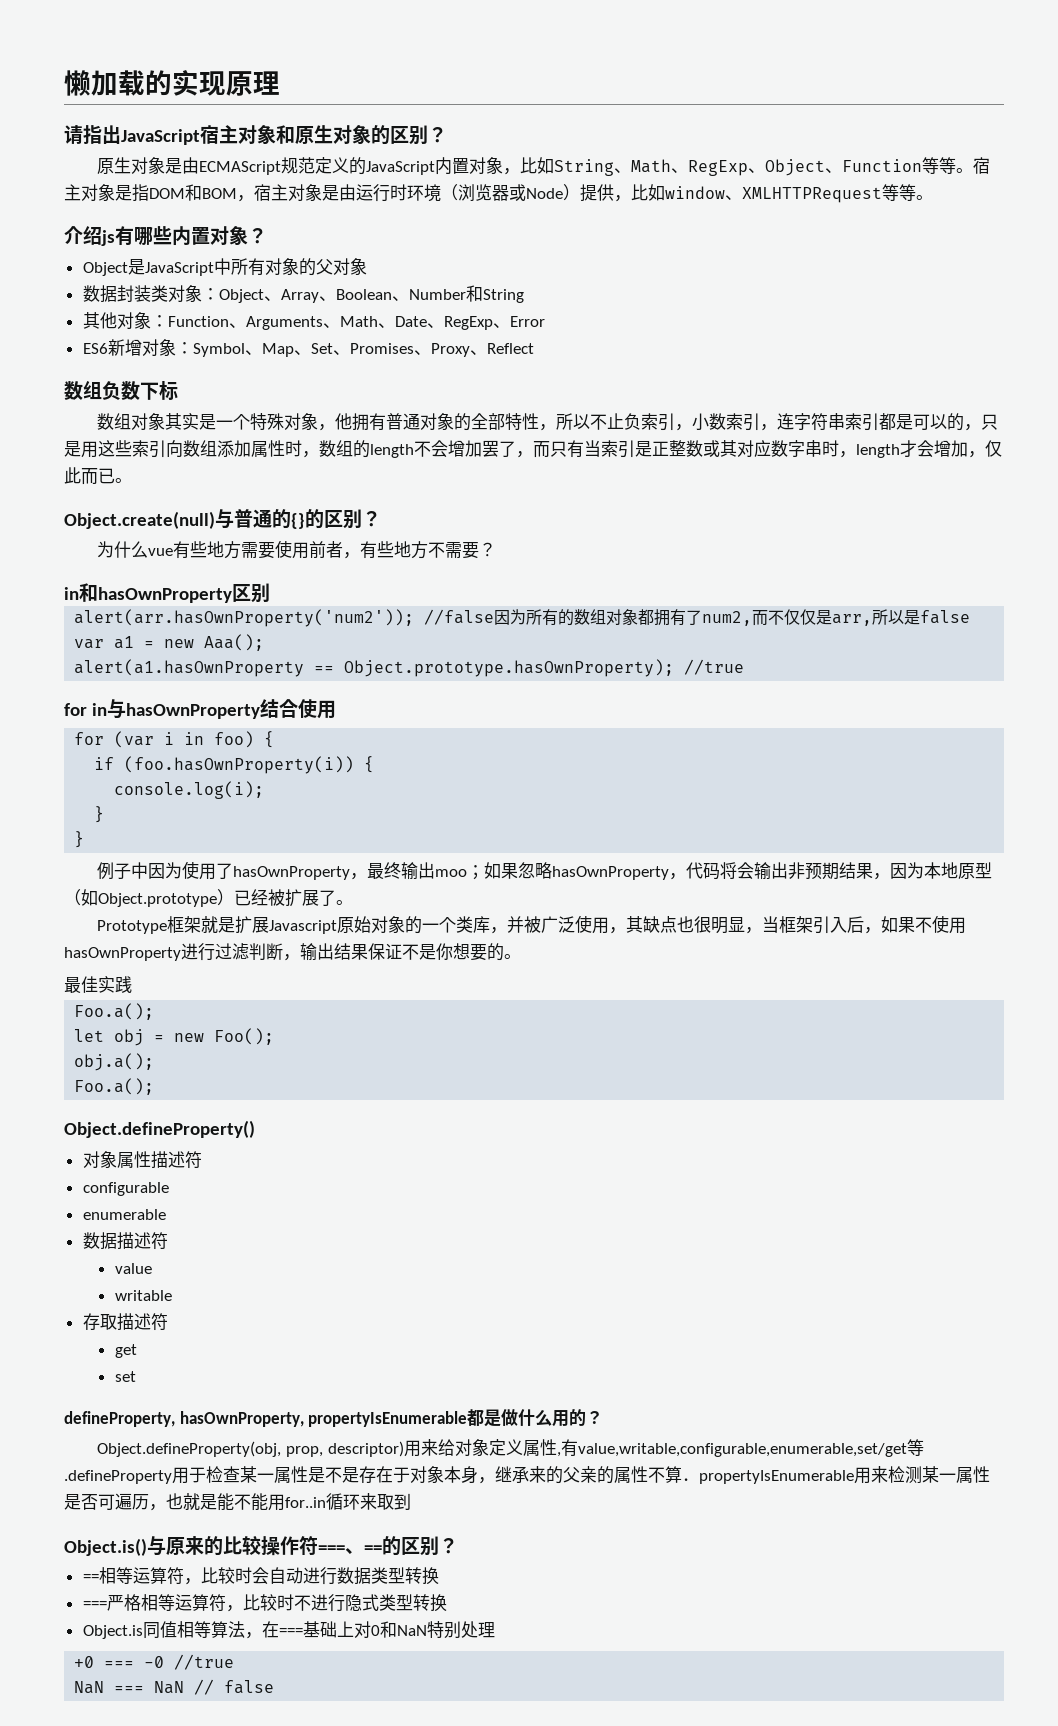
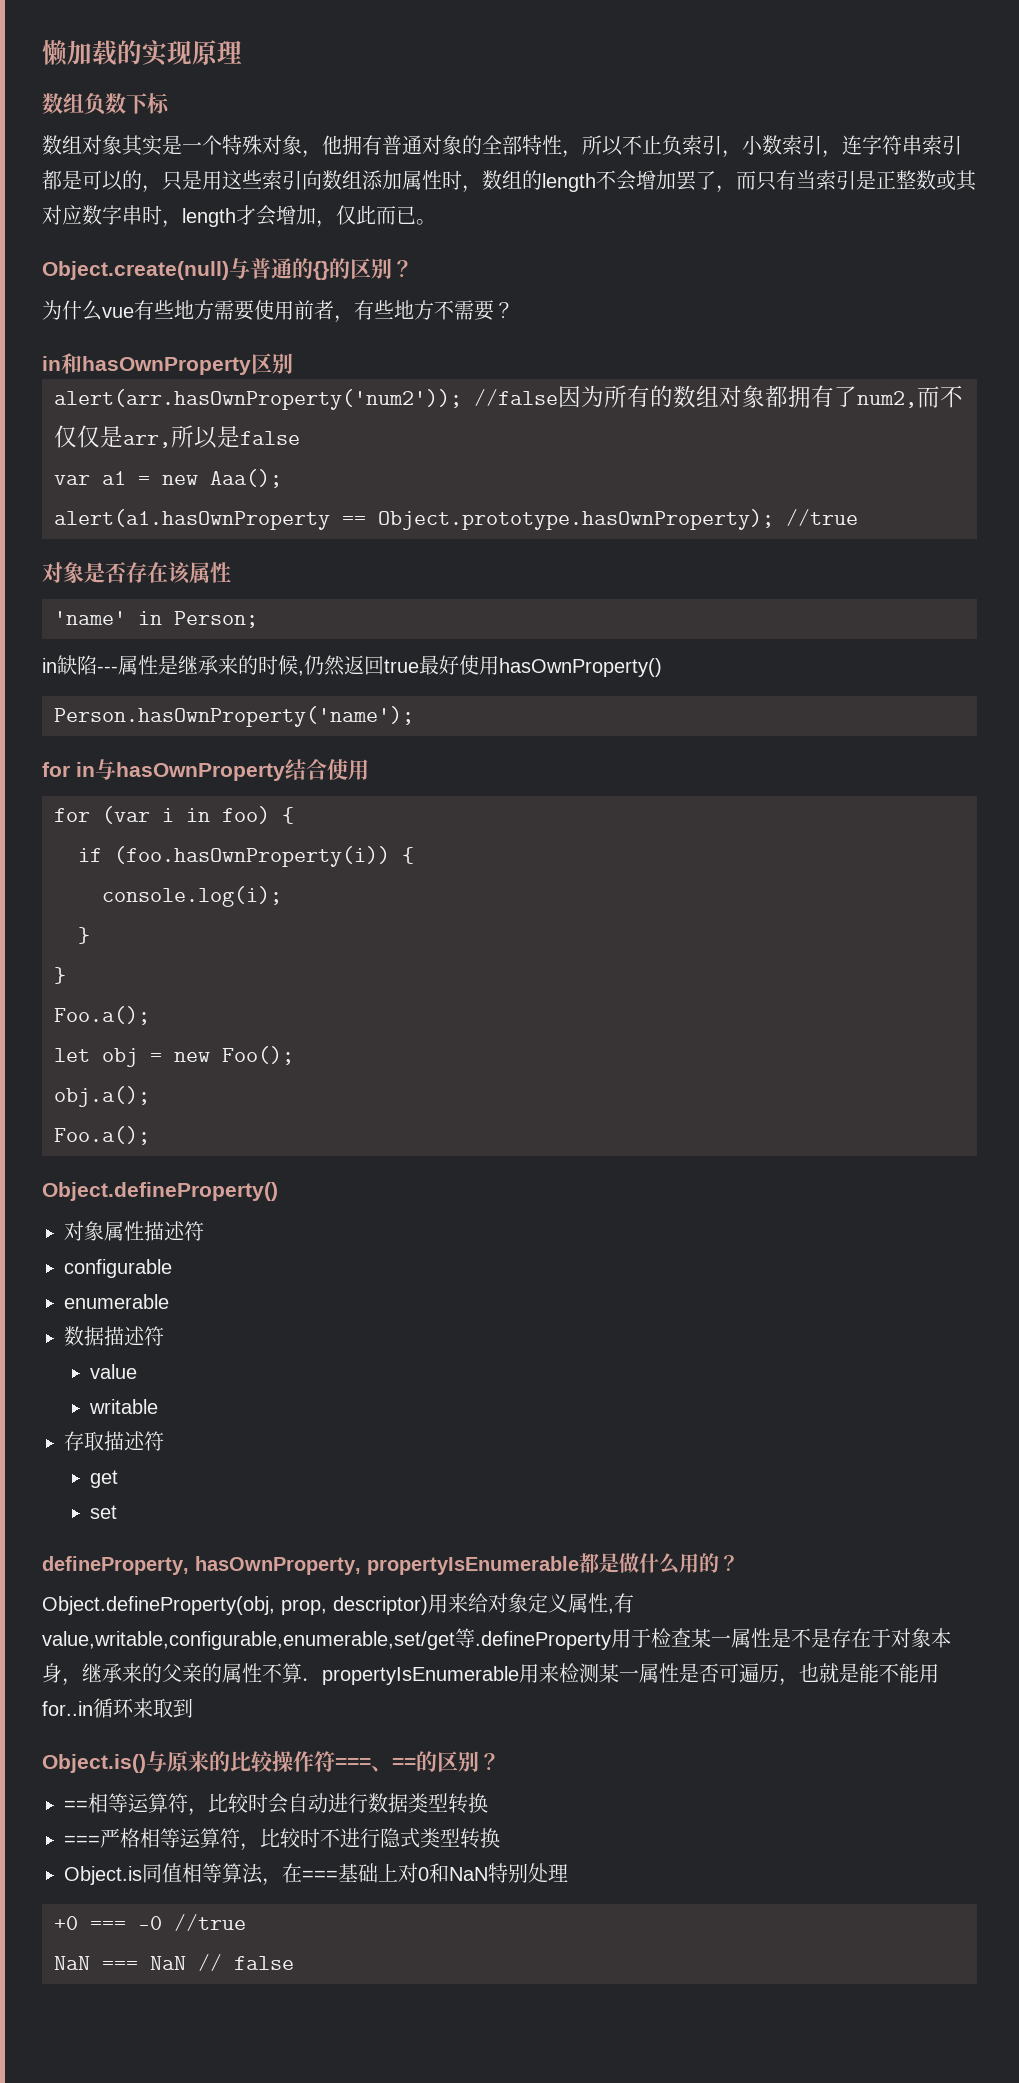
- 请指出JavaScript宿主对象和原生对象的区别？
- 原生对象是由ECMAScript规范定义的JavaScript内置对象，比如String、Math、RegExp、Object、Function等等。宿主对象是指DOM和BOM，宿主对象是由运行时环境（浏览器或Node）提供，比如window、XMLHTTPRequest等等。
- 介绍js有哪些内置对象？
- Object是JavaScript中所有对象的父对象
- 数据封装类对象：Object、Array、Boolean、Number和String
- 其他对象：Function、Arguments、Math、Date、RegExp、Error
- ES6新增对象：Symbol、Map、Set、Promises、Proxy、Reflect
+ 对象是否存在该属性
+ 'name' in Person;
+ in缺陷---属性是继承来的时候,仍然返回true最好使用hasOwnProperty()
+ Person.hasOwnProperty('name');
- 例子中因为使用了hasOwnProperty，最终输出moo；如果忽略hasOwnProperty，代码将会输出非预期结果，因为本地原型（如Object.prototype）已经被扩展了。
- Prototype框架就是扩展Javascript原始对象的一个类库，并被广泛使用，其缺点也很明显，当框架引入后，如果不使用hasOwnProperty进行过滤判断，输出结果保证不是你想要的。
- 最佳实践

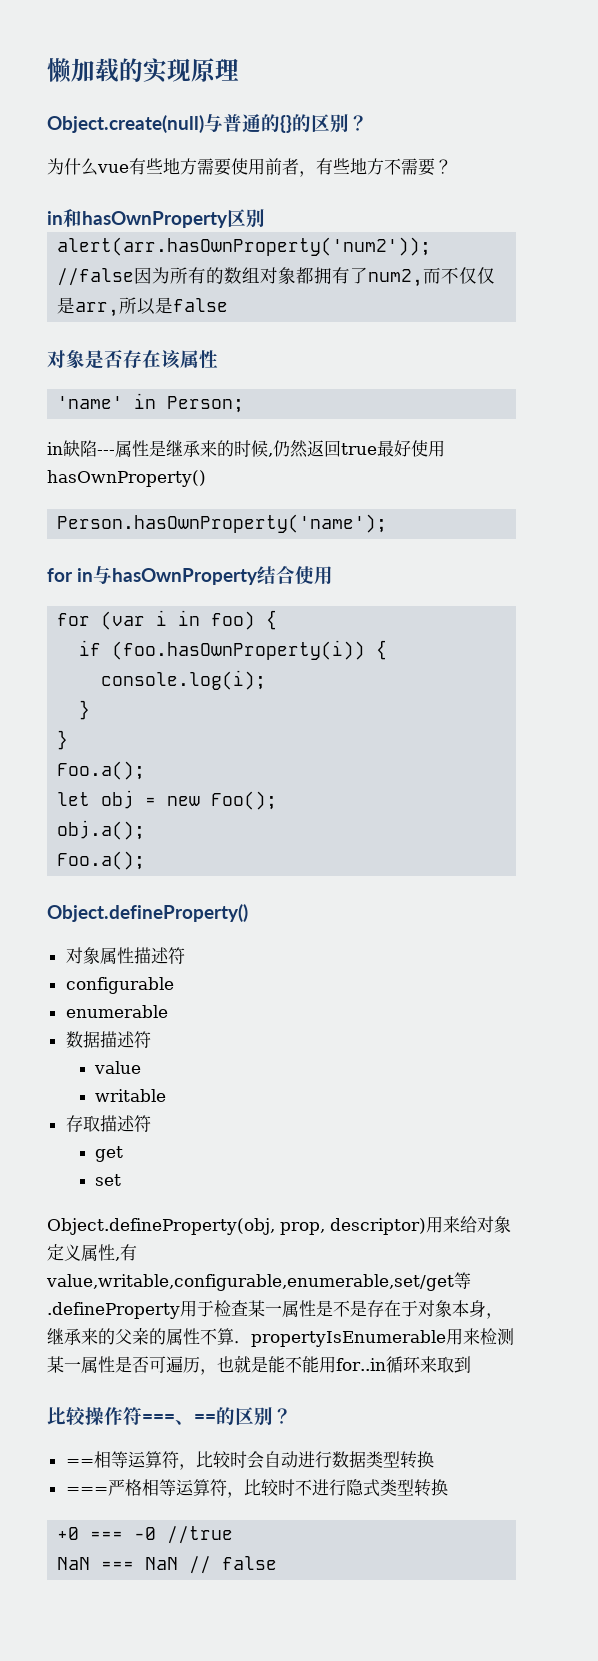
- 数组负数下标
- 数组对象其实是一个特殊对象，他拥有普通对象的全部特性，所以不止负索引，小数索引，连字符串索引都是可以的，只是用这些索引向数组添加属性时，数组的length不会增加罢了，而只有当索引是正整数或其对应数字串时，length才会增加，仅此而已。
- var a1 = new Aaa();
- alert(a1.hasOwnProperty == Object.prototype.hasOwnProperty); //true
- defineProperty, hasOwnProperty, propertyIsEnumerable都是做什么用的？
- Object.is()与原来的比较操作符===、==的区别？
+ 比较操作符===、==的区别？
- Object.is同值相等算法，在===基础上对0和NaN特别处理

